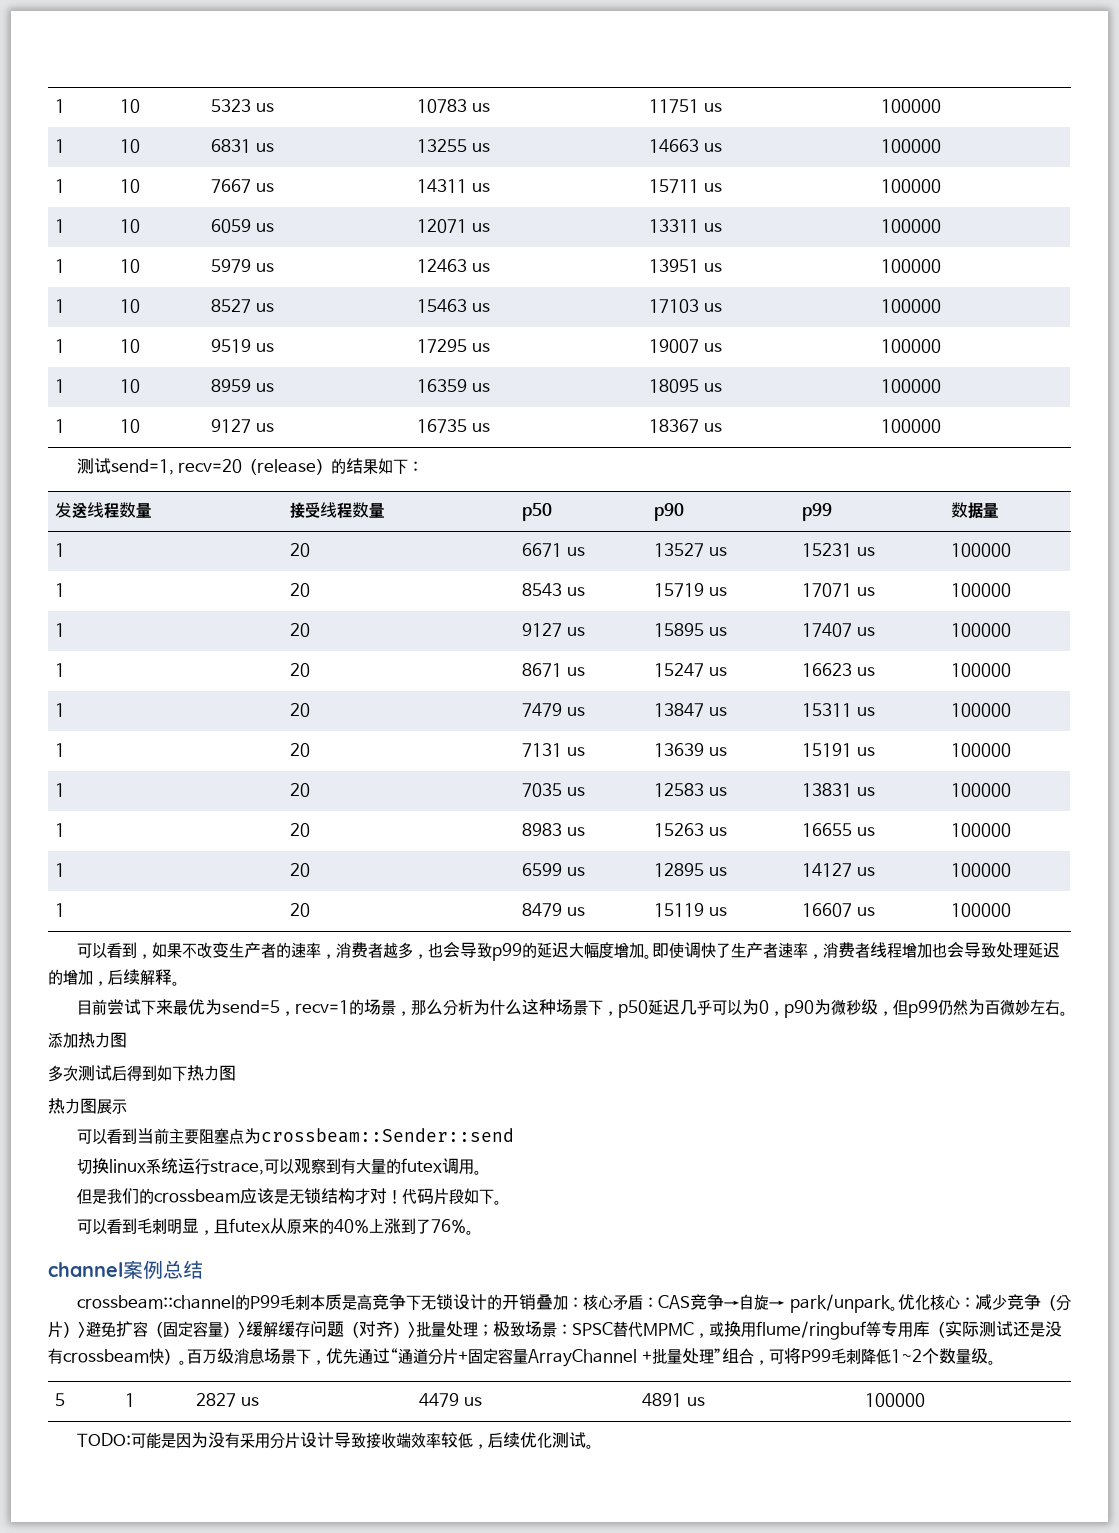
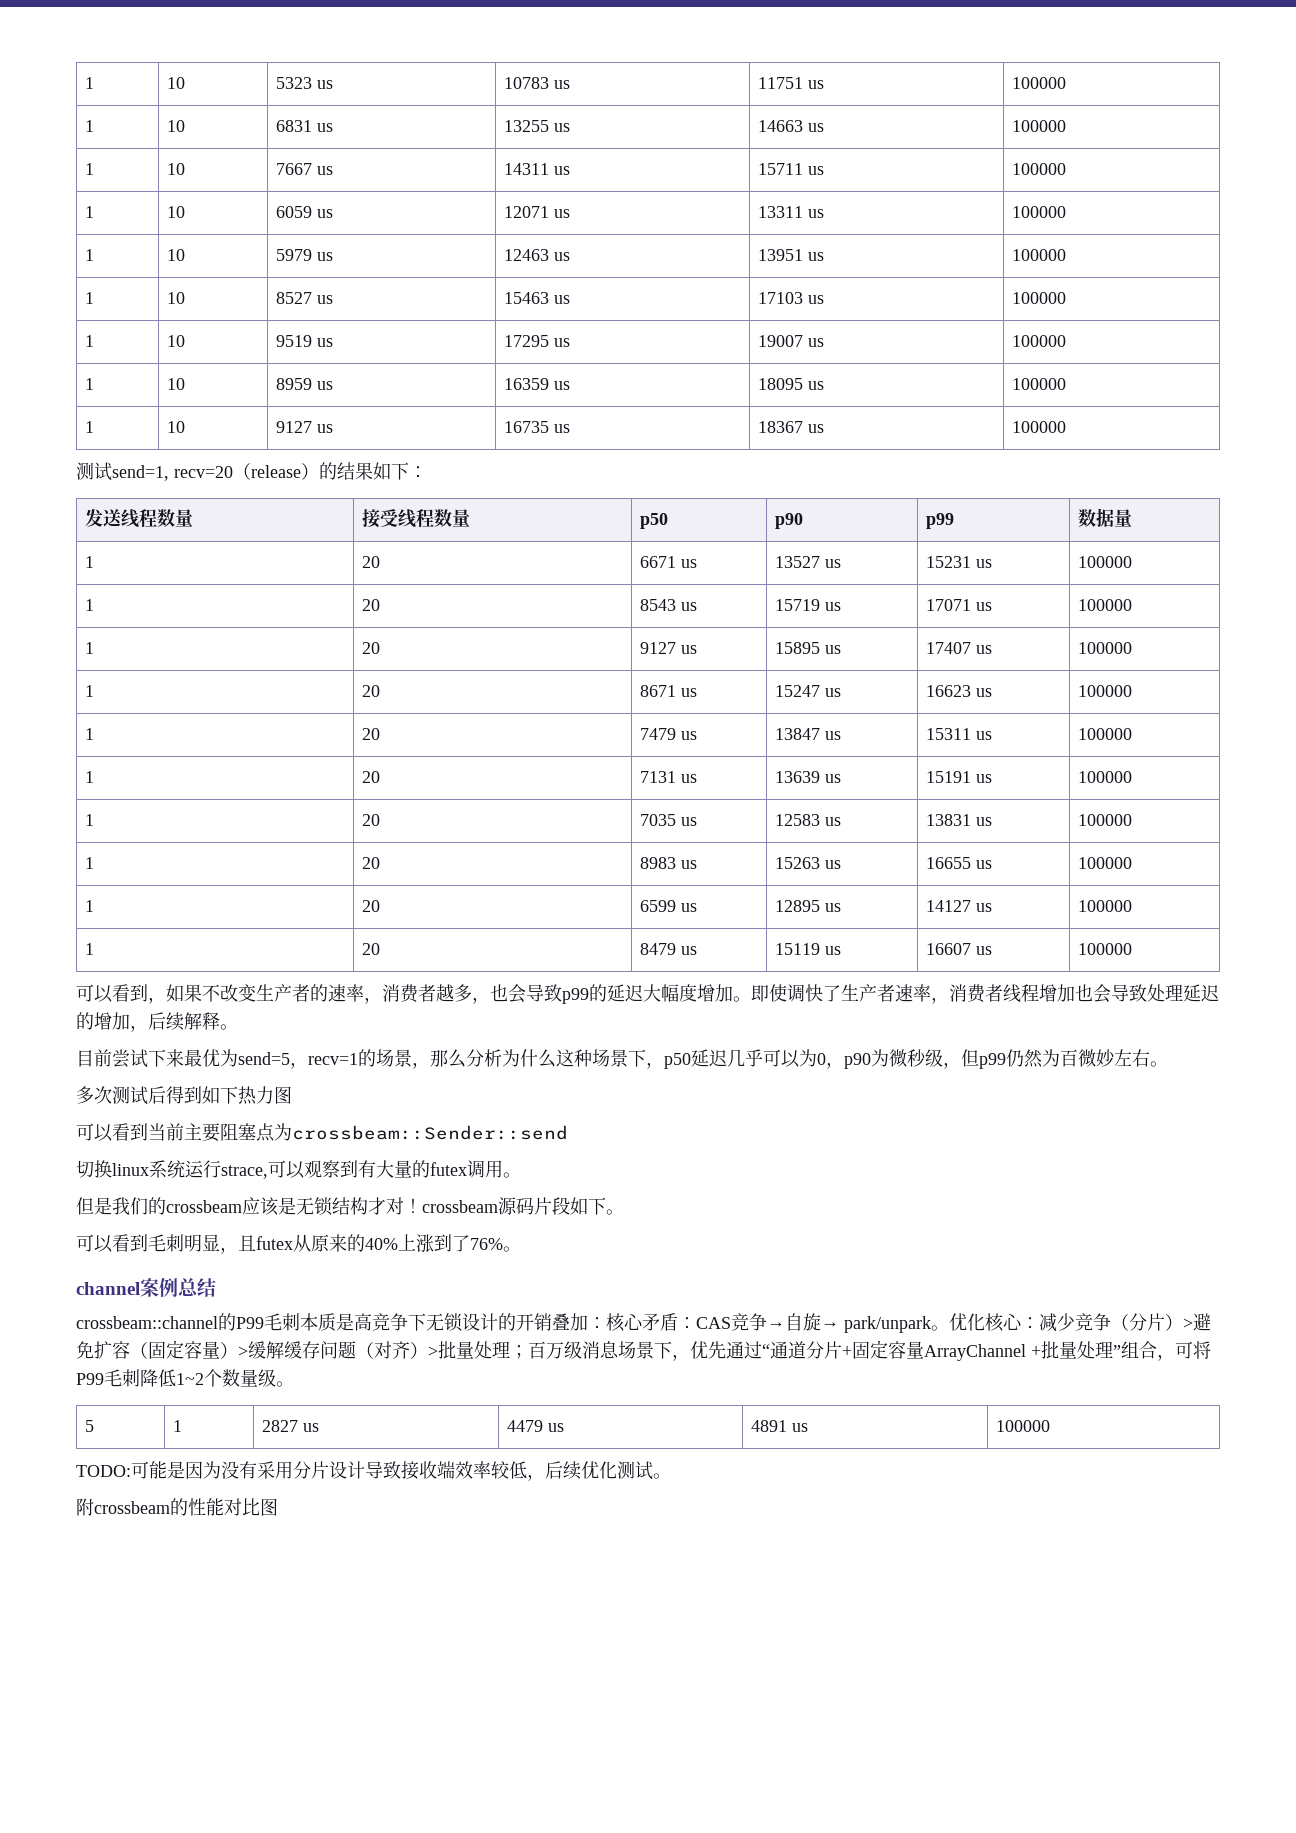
- 添加热力图
- 热力图展示
- 但是我们的crossbeam应该是无锁结构才对！代码片段如下。
+ 但是我们的crossbeam应该是无锁结构才对！crossbeam源码片段如下。
- 优化核心：减少竞争（分片）>避免扩容（固定容量）>缓解缓存问题（对齐）>批量处理；极致场景：SPSC替代MPMC，或换用flume/ringbuf等专用库（实际测试还是没有crossbeam快）。百万级消息场景下，优先通过“通道分片+固定容量ArrayChannel +批量处理”组合，可将P99毛刺降低1~2个数量级。
+ 优化核心：减少竞争（分片）>避免扩容（固定容量）>缓解缓存问题（对齐）>批量处理；百万级消息场景下，优先通过“通道分片+固定容量ArrayChannel +批量处理”组合，可将P99毛刺降低1~2个数量级。
+ 附crossbeam的性能对比图

